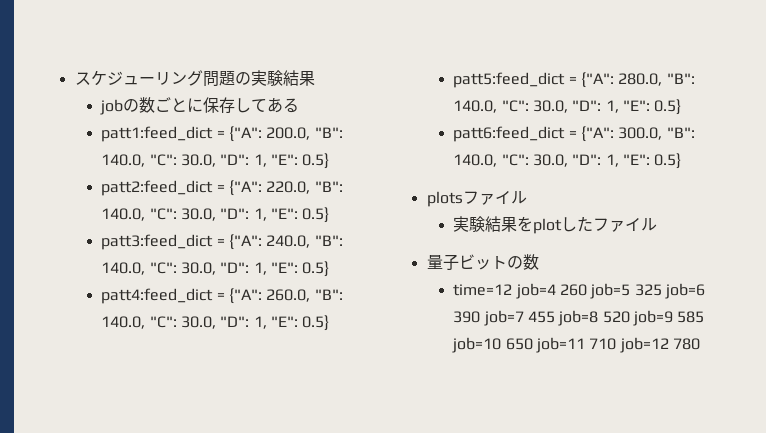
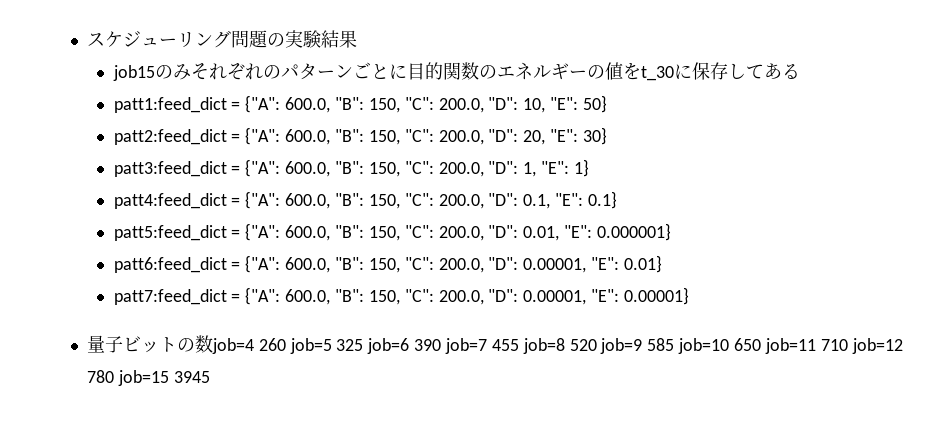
- jobの数ごとに保存してある
+ job15のみそれぞれのパターンごとに目的関数のエネルギーの値をt_30に保存してある
- patt1:feed_dict = {"A": 200.0, "B": 140.0, "C": 30.0, "D": 1, "E": 0.5}
- patt2:feed_dict = {"A": 220.0, "B": 140.0, "C": 30.0, "D": 1, "E": 0.5}
- patt3:feed_dict = {"A": 240.0, "B": 140.0, "C": 30.0, "D": 1, "E": 0.5}
+ patt1:feed_dict = {"A": 600.0, "B": 150, "C": 200.0, "D": 10, "E": 50}
+ patt2:feed_dict = {"A": 600.0, "B": 150, "C": 200.0, "D": 20, "E": 30}
+ patt3:feed_dict = {"A": 600.0, "B": 150, "C": 200.0, "D": 1, "E": 1}
- patt4:feed_dict = {"A": 260.0, "B": 140.0, "C": 30.0, "D": 1, "E": 0.5}
- patt5:feed_dict = {"A": 280.0, "B": 140.0, "C": 30.0, "D": 1, "E": 0.5}
- patt6:feed_dict = {"A": 300.0, "B": 140.0, "C": 30.0, "D": 1, "E": 0.5}
- plotsファイル
- 実験結果をplotしたファイル
+ patt4:feed_dict = {"A": 600.0, "B": 150, "C": 200.0, "D": 0.1, "E": 0.1}
+ patt5:feed_dict = {"A": 600.0, "B": 150, "C": 200.0, "D": 0.01, "E": 0.000001}
+ patt6:feed_dict = {"A": 600.0, "B": 150, "C": 200.0, "D": 0.00001, "E": 0.01}
+ patt7:feed_dict = {"A": 600.0, "B": 150, "C": 200.0, "D": 0.00001, "E": 0.00001}
- 量子ビットの数
- time=12 job=4 260 job=5 325 job=6 390 job=7 455 job=8 520 job=9 585 job=10 650 job=11 710 job=12 780
+ 量子ビットの数job=4 260 job=5 325 job=6 390 job=7 455 job=8 520 job=9 585 job=10 650 job=11 710 job=12 780 job=15 3945

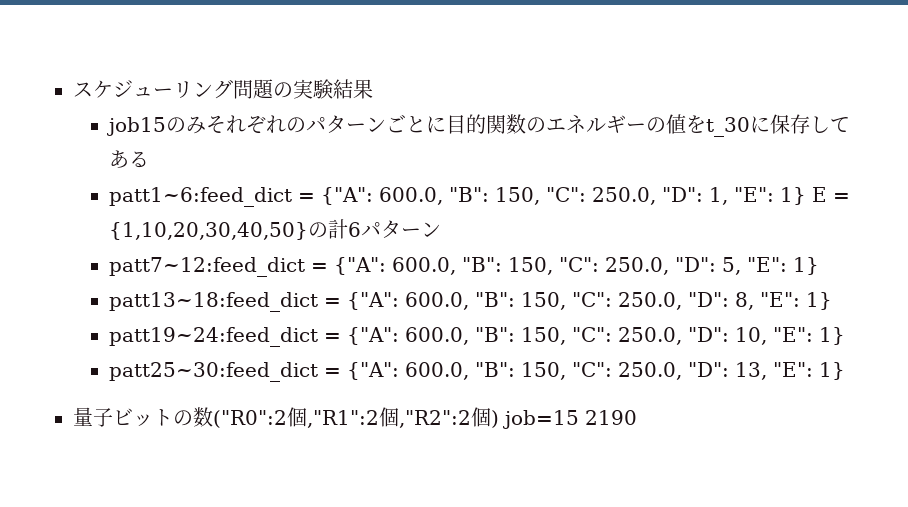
- patt1:feed_dict = {"A": 600.0, "B": 150, "C": 200.0, "D": 10, "E": 50}
- patt2:feed_dict = {"A": 600.0, "B": 150, "C": 200.0, "D": 20, "E": 30}
- patt3:feed_dict = {"A": 600.0, "B": 150, "C": 200.0, "D": 1, "E": 1}
- patt4:feed_dict = {"A": 600.0, "B": 150, "C": 200.0, "D": 0.1, "E": 0.1}
- patt5:feed_dict = {"A": 600.0, "B": 150, "C": 200.0, "D": 0.01, "E": 0.000001}
- patt6:feed_dict = {"A": 600.0, "B": 150, "C": 200.0, "D": 0.00001, "E": 0.01}
- patt7:feed_dict = {"A": 600.0, "B": 150, "C": 200.0, "D": 0.00001, "E": 0.00001}
- 量子ビットの数job=4 260 job=5 325 job=6 390 job=7 455 job=8 520 job=9 585 job=10 650 job=11 710 job=12 780 job=15 3945
+ patt1~6:feed_dict = {"A": 600.0, "B": 150, "C": 250.0, "D": 1, "E": 1} E = {1,10,20,30,40,50}の計6パターン
+ patt7~12:feed_dict = {"A": 600.0, "B": 150, "C": 250.0, "D": 5, "E": 1}
+ patt13~18:feed_dict = {"A": 600.0, "B": 150, "C": 250.0, "D": 8, "E": 1}
+ patt19~24:feed_dict = {"A": 600.0, "B": 150, "C": 250.0, "D": 10, "E": 1}
+ patt25~30:feed_dict = {"A": 600.0, "B": 150, "C": 250.0, "D": 13, "E": 1}
+ 量子ビットの数("R0":2個,"R1":2個,"R2":2個) job=15 2190

